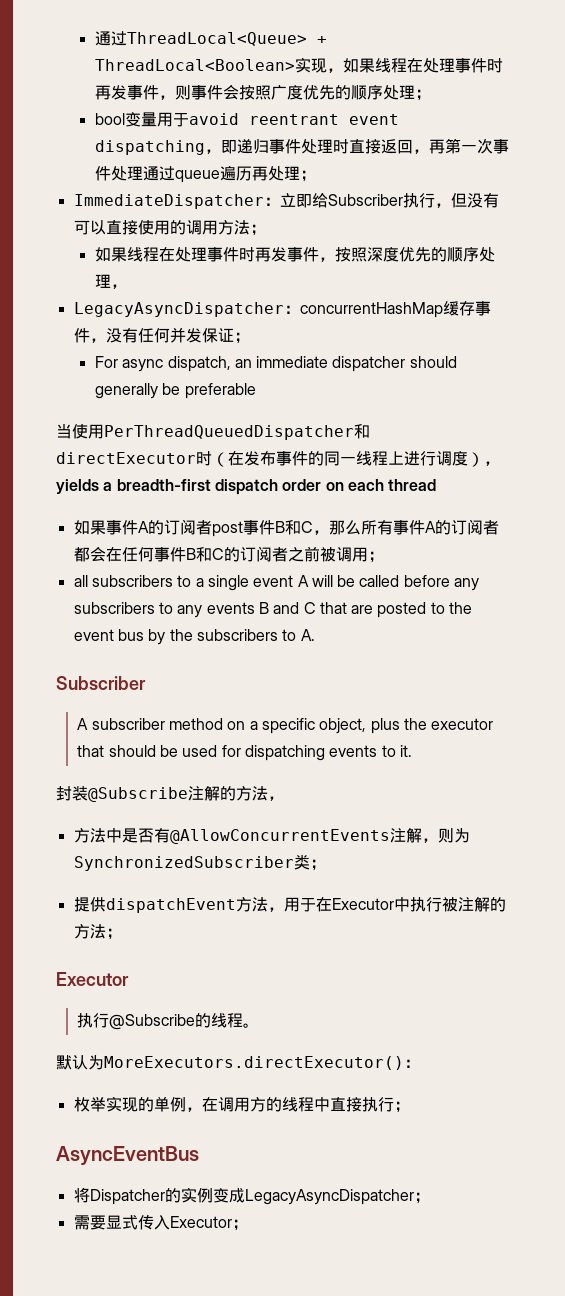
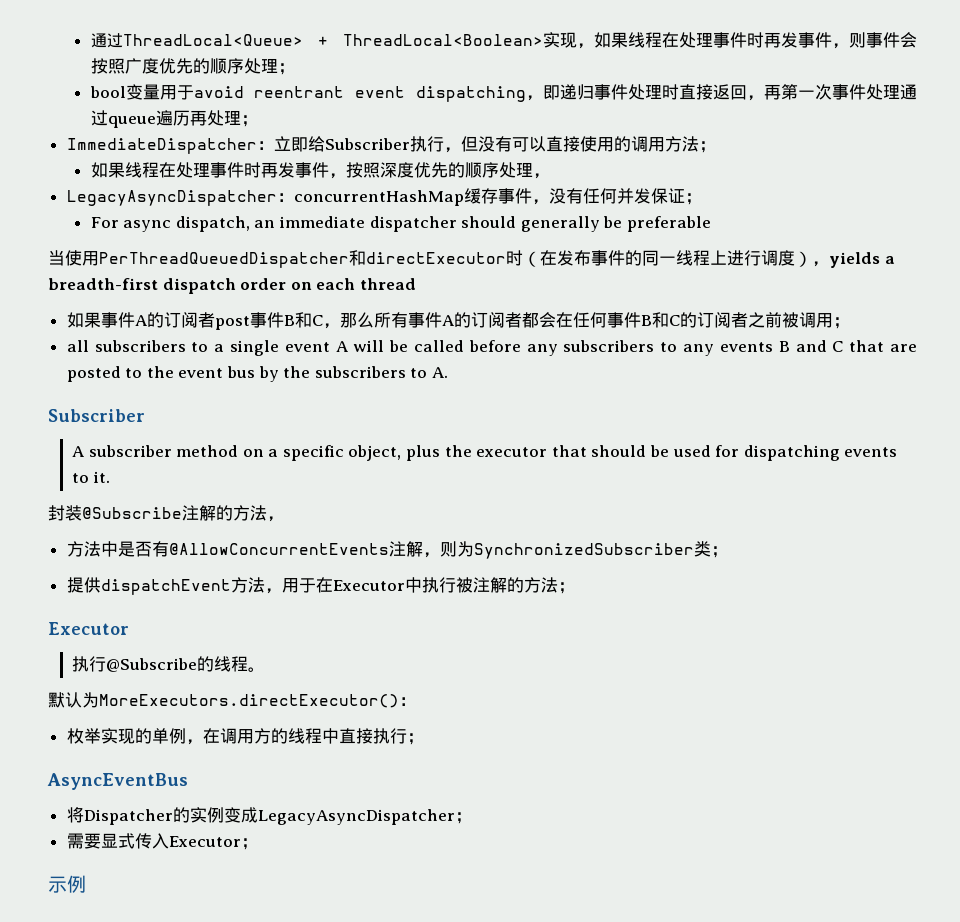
+ 示例

